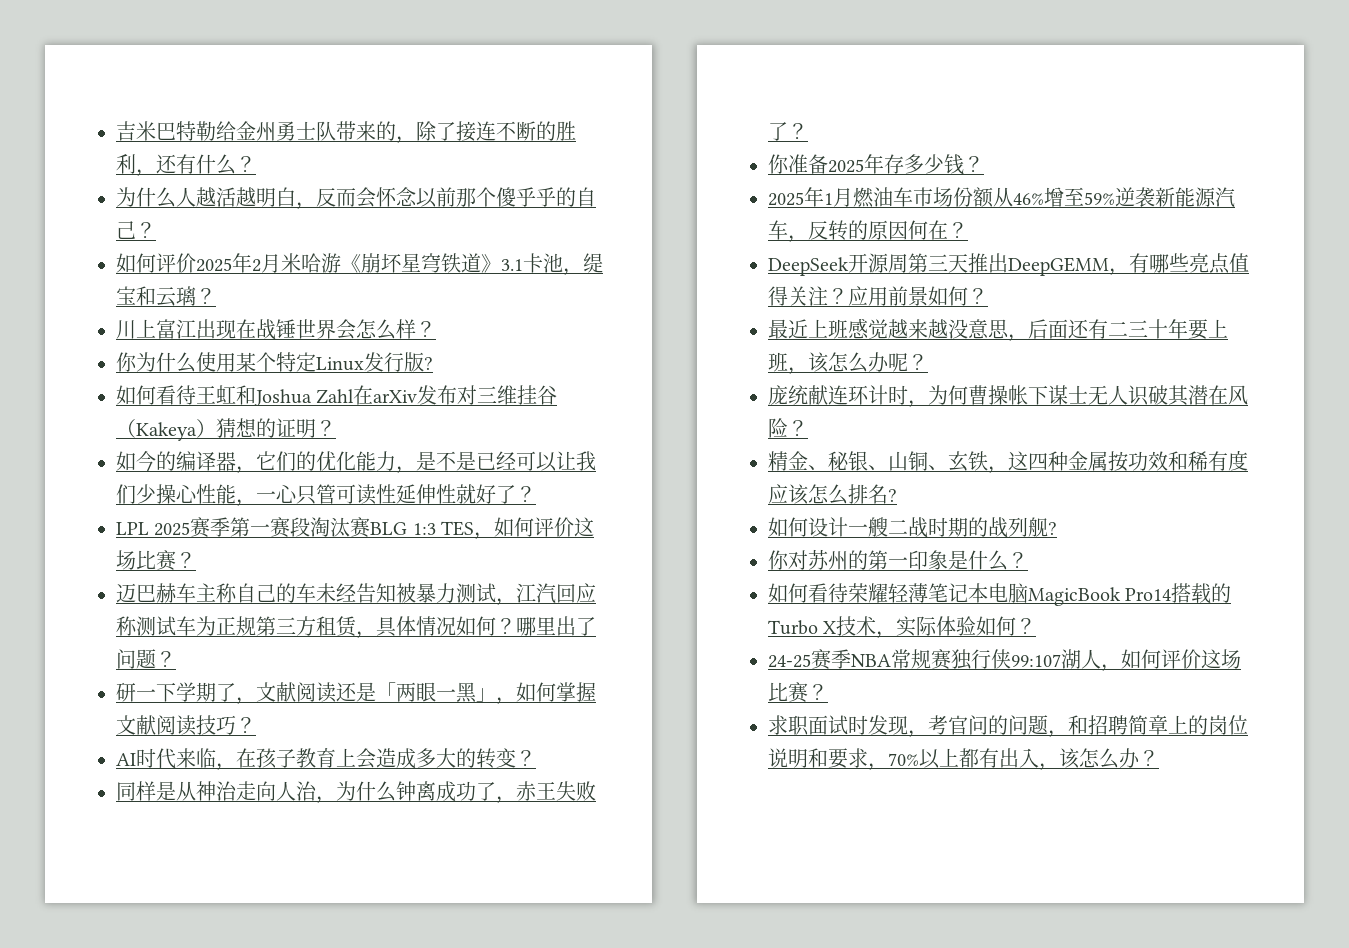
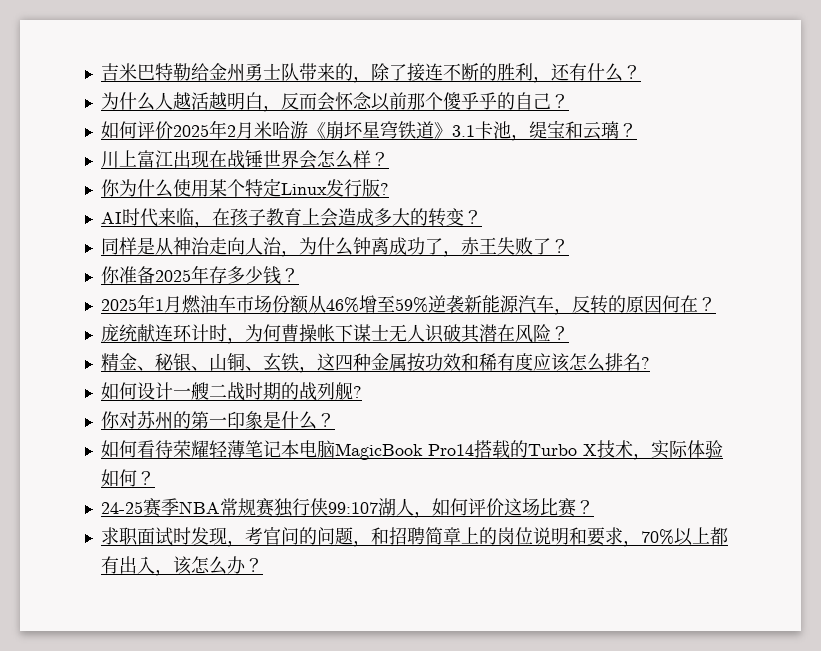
- 如何看待王虹和Joshua Zahl在arXiv发布对三维挂谷（Kakeya）猜想的证明？
- 如今的编译器，它们的优化能力，是不是已经可以让我们少操心性能，一心只管可读性延伸性就好了？
- LPL 2025赛季第一赛段淘汰赛BLG 1:3 TES，如何评价这场比赛？
- 迈巴赫车主称自己的车未经告知被暴力测试，江汽回应称测试车为正规第三方租赁，具体情况如何？哪里出了问题？
- 研一下学期了，文献阅读还是「两眼一黑」，如何掌握文献阅读技巧？
- DeepSeek开源周第三天推出DeepGEMM，有哪些亮点值得关注？应用前景如何？
- 最近上班感觉越来越没意思，后面还有二三十年要上班，该怎么办呢？

